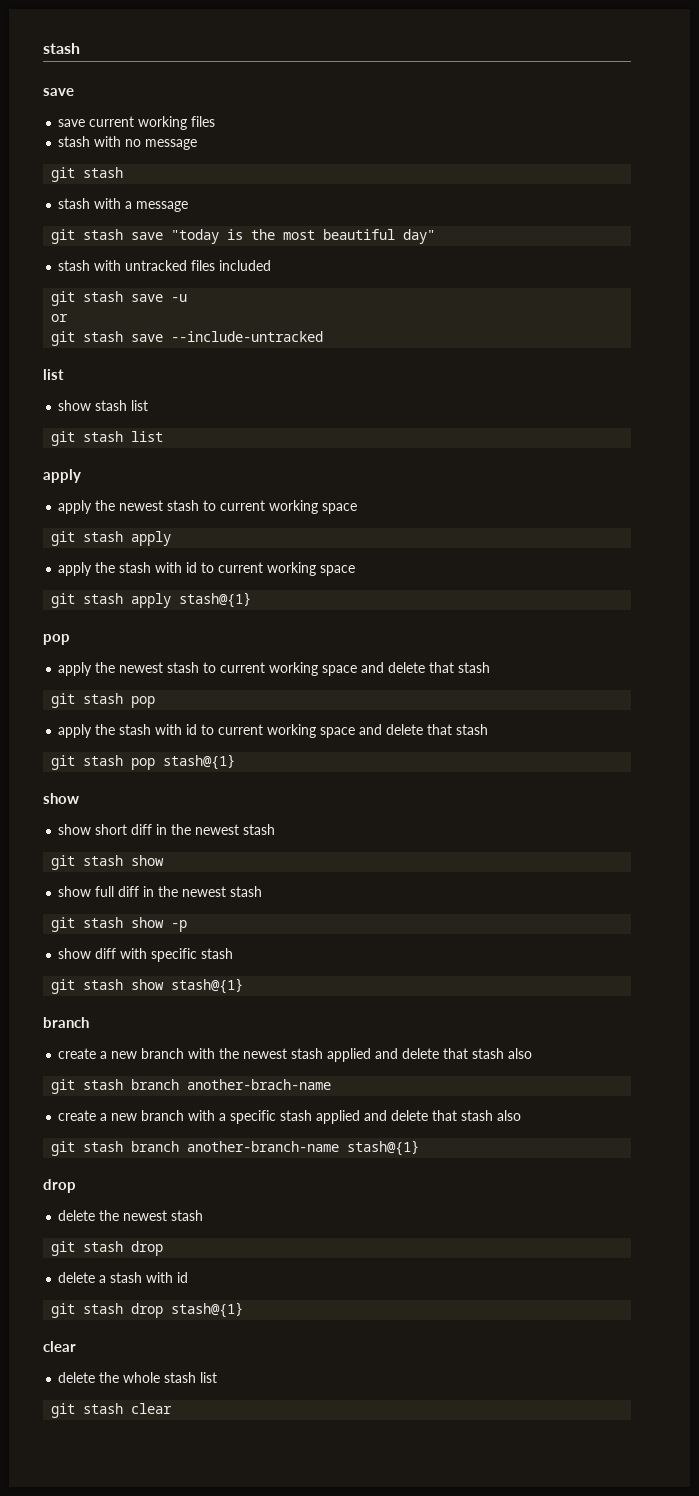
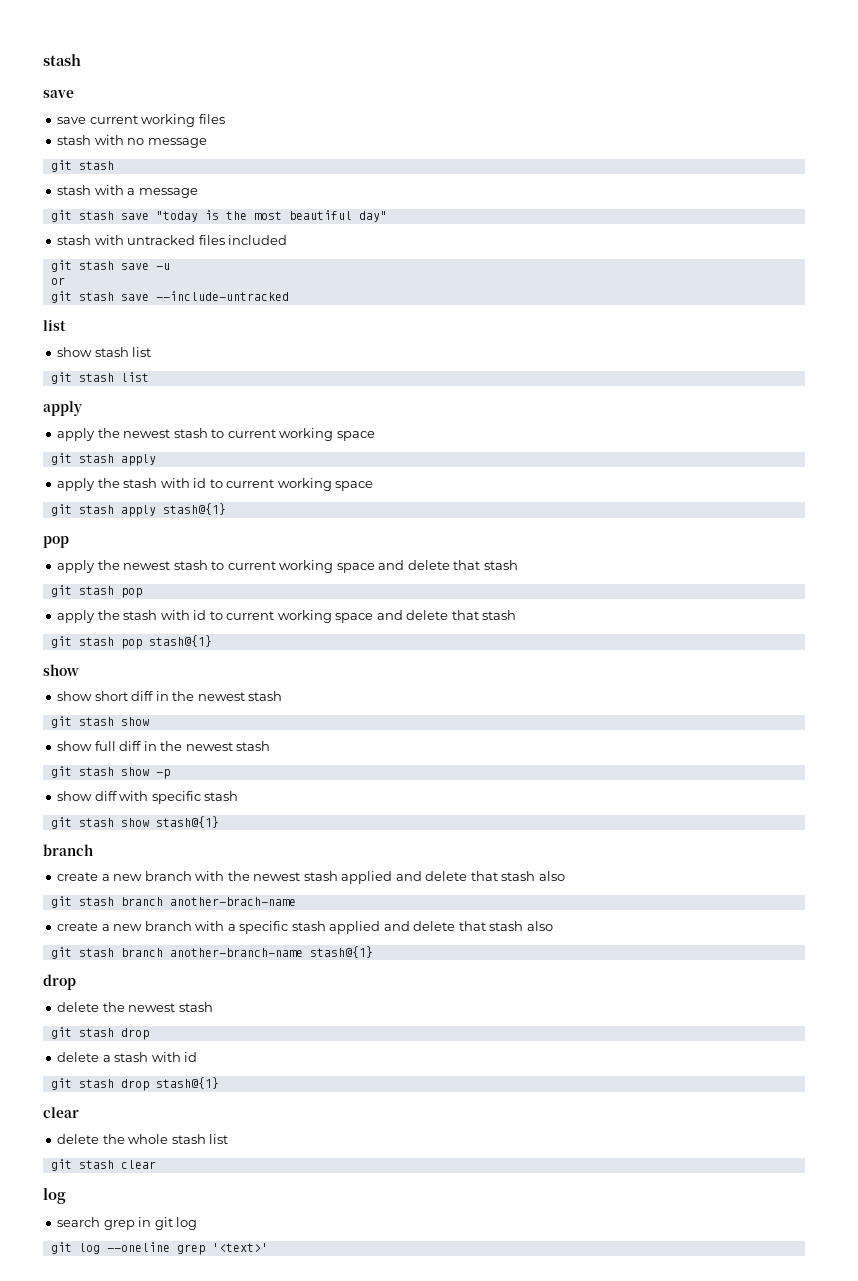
  git stash clear
+ log
+ search grep in git log
+ git log --oneline grep '<text>'

